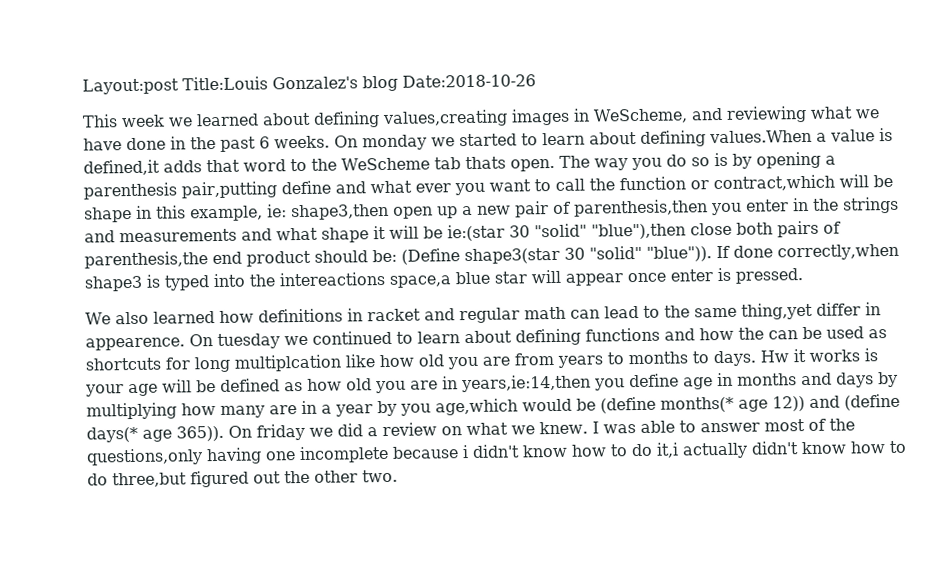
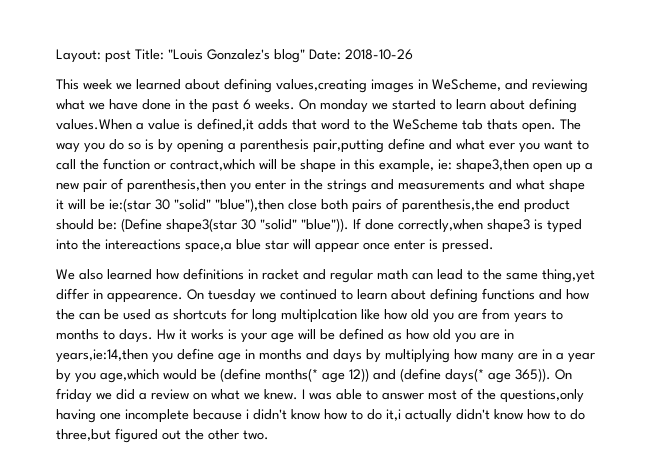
- Layout:post Title:Louis Gonzalez's blog Date:2018-10-26
+ Layout: post Title: "Louis Gonzalez's blog" Date: 2018-10-26

